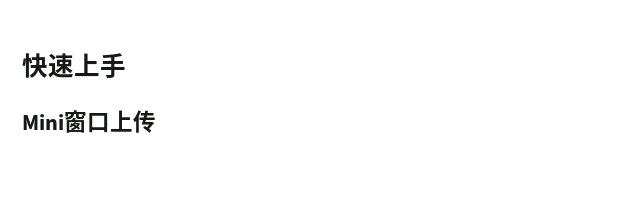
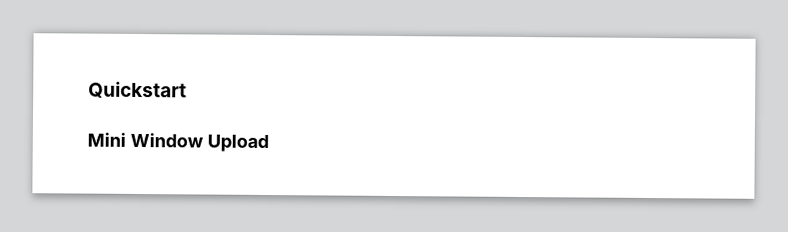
- 快速上手
+ Quickstart
- Mini窗口上传
+ Mini Window Upload

